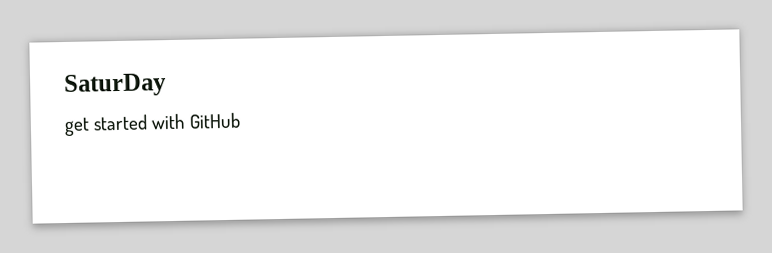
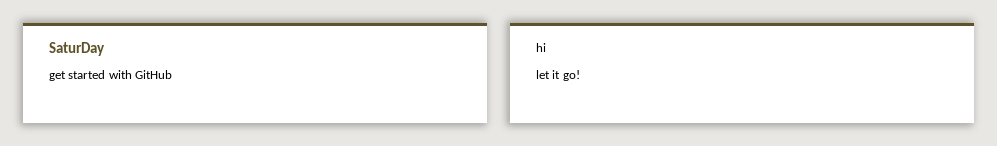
+ hi
+ let it go!

